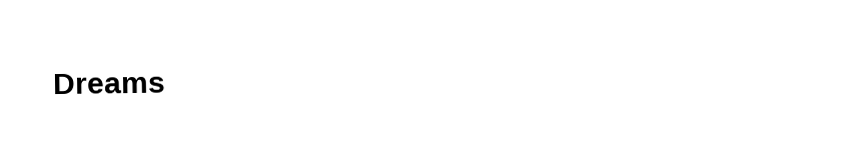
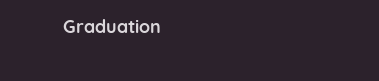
- Dreams
+ Graduation

